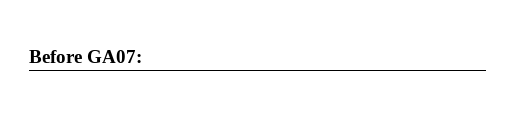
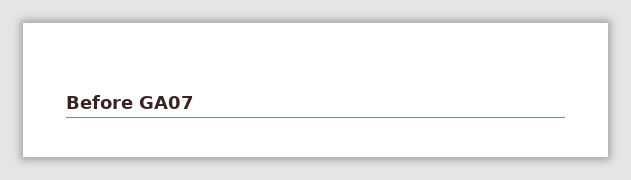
- Before GA07:
+ Before GA07

